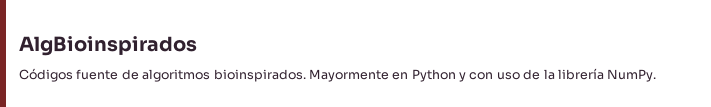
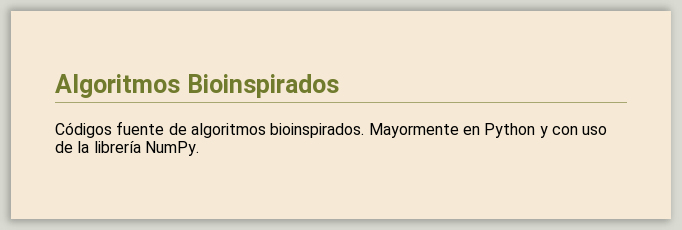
- AlgBioinspirados
+ Algoritmos Bioinspirados

